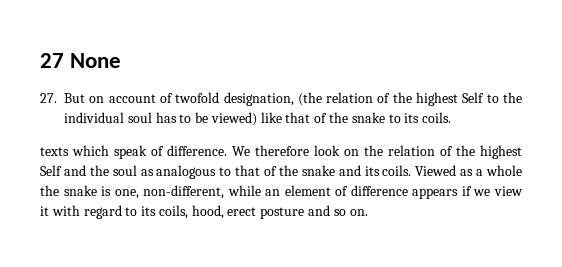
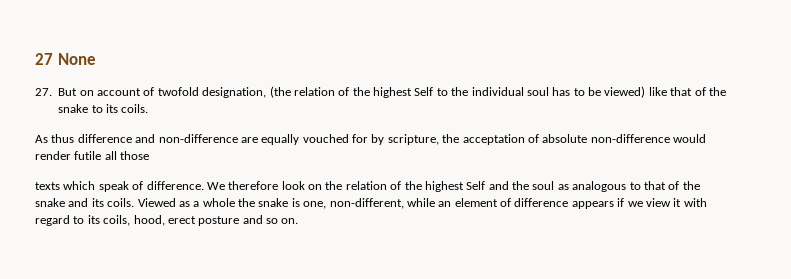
+ As thus difference and non-difference are equally vouched for by scripture, the acceptation of absolute non-difference would render futile all those

